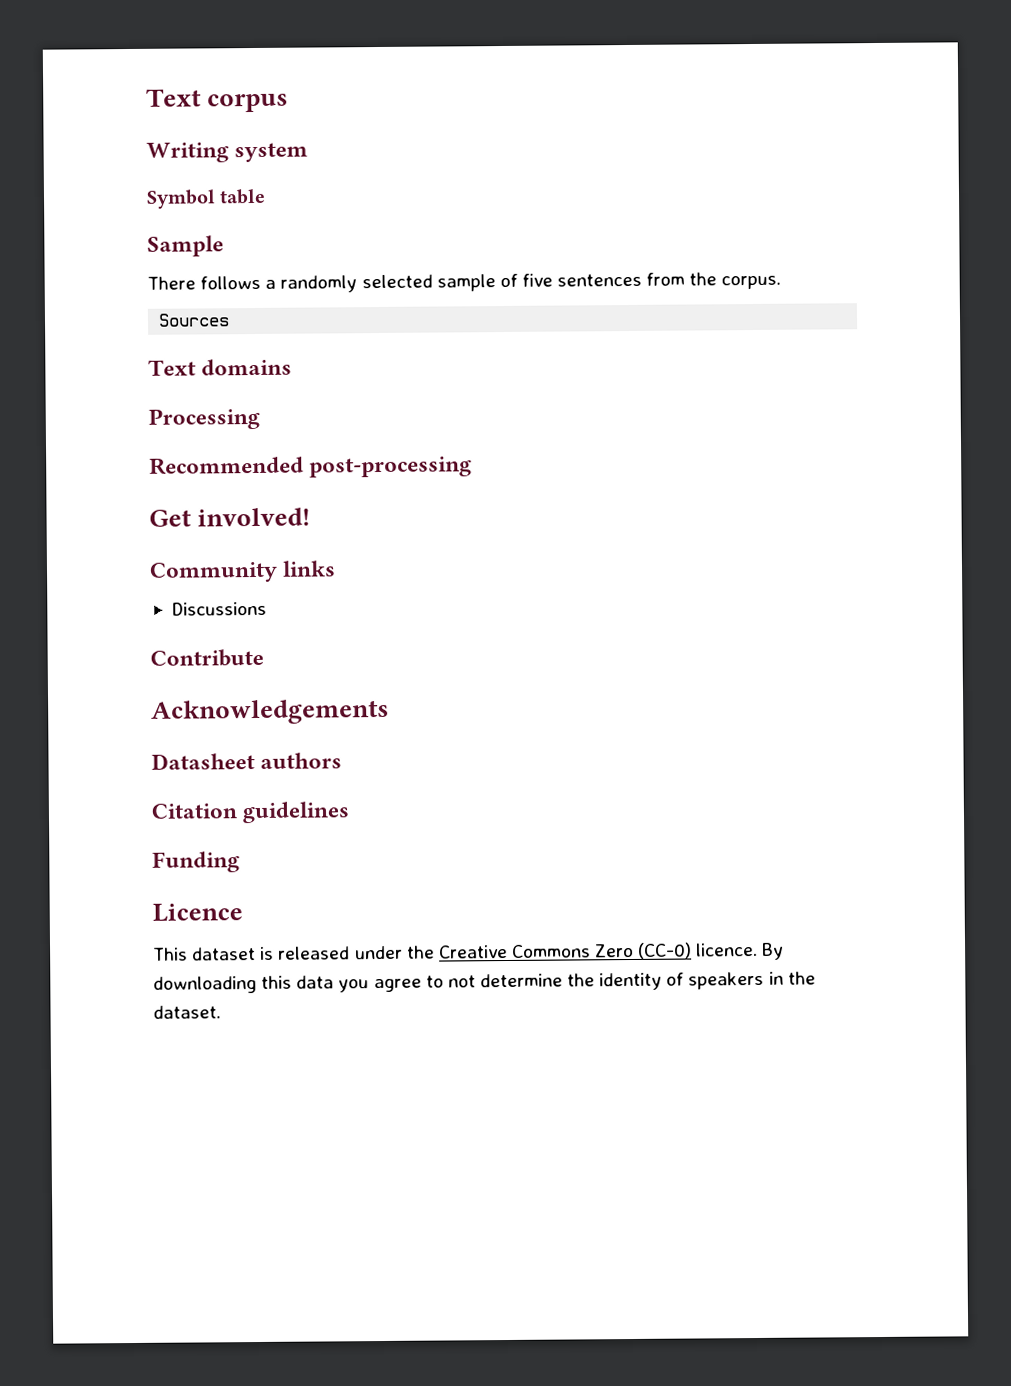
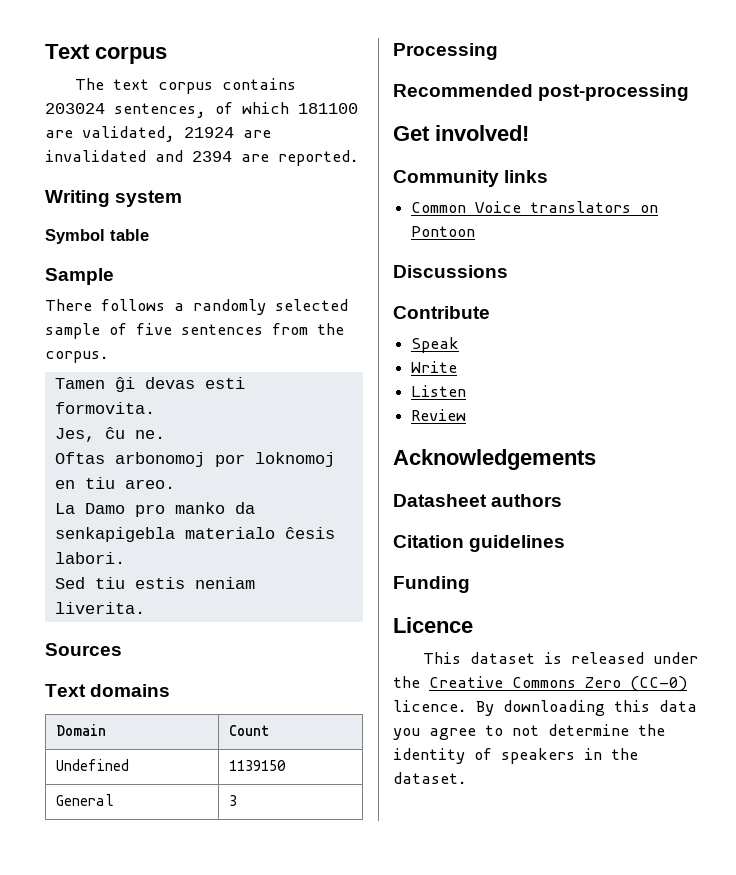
+ The text corpus contains 203024 sentences, of which 181100 are validated, 21924 are invalidated and 2394 are reported.
+ Tamen ĝi devas esti formovita.
+ Jes, ĉu ne.
+ Oftas arbonomoj por loknomoj en tiu areo.
+ La Damo pro manko da senkapigebla materialo ĉesis labori.
+ Sed tiu estis neniam liverita.
  Sources
  Text domains
+ Domain | Count
+ Undefined | 1139150
+ General | 3
+ Common Voice translators on Pontoon
  Discussions
  Contribute
+ Speak
+ Write
+ Listen
+ Review

